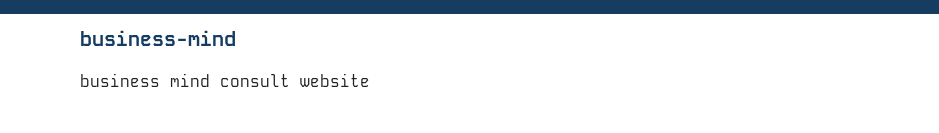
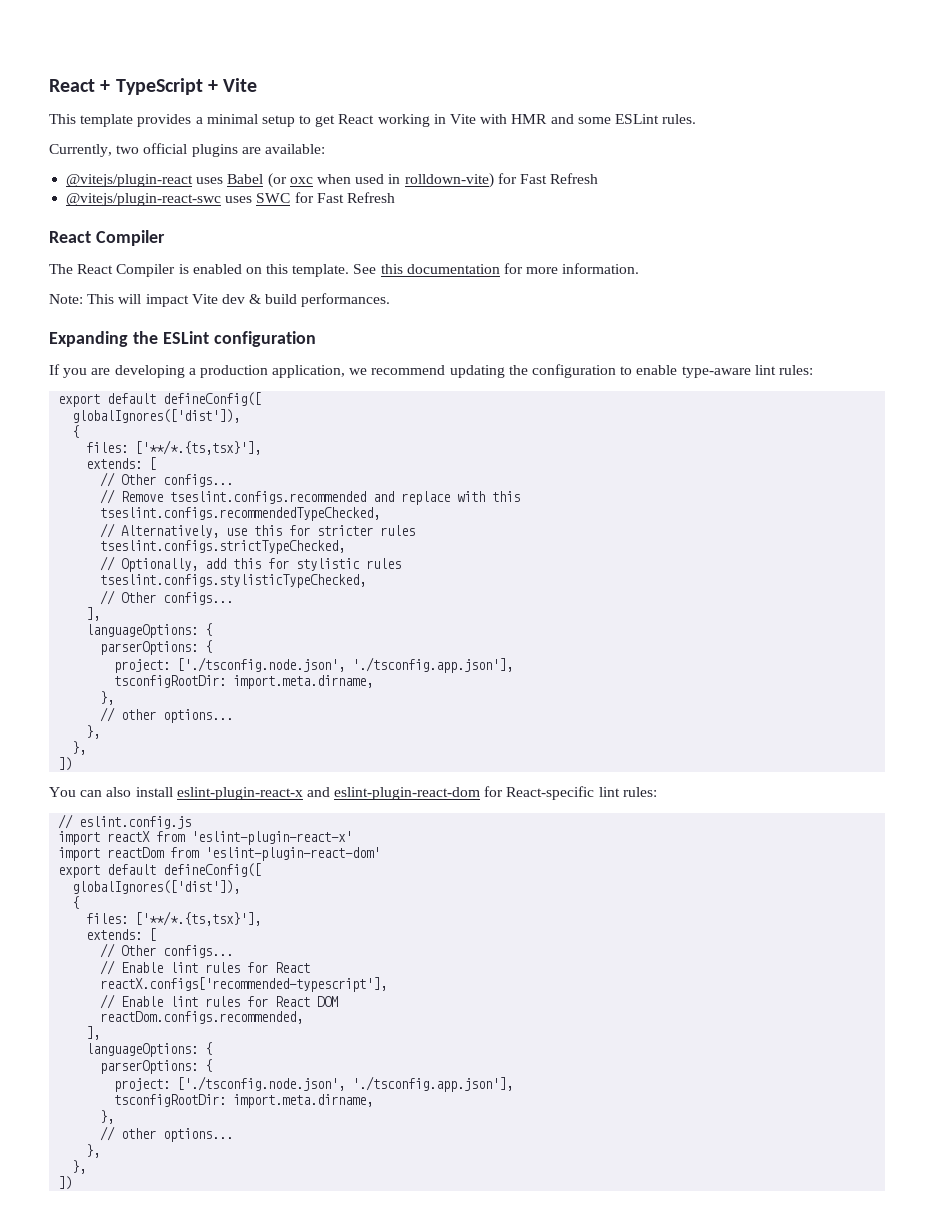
- business-mind
- business mind consult website
+ React + TypeScript + Vite
+ This template provides a minimal setup to get React working in Vite with HMR and some ESLint rules.
+ Currently, two official plugins are available:
+ @vitejs/plugin-react uses Babel (or oxc when used in rolldown-vite) for Fast Refresh
+ @vitejs/plugin-react-swc uses SWC for Fast Refresh
+ React Compiler
+ The React Compiler is enabled on this template. See this documentation for more information.
+ Note: This will impact Vite dev & build performances.
+ Expanding the ESLint configuration
+ If you are developing a production application, we recommend updating the configuration to enable type-aware lint rules:
+ export default defineConfig([
+ globalIgnores(['dist']),
+ {
+ files: ['**/*.{ts,tsx}'],
+ extends: [
+ // Other configs...
+ // Remove tseslint.configs.recommended and replace with this
+ tseslint.configs.recommendedTypeChecked,
+ // Alternatively, use this for stricter rules
+ tseslint.configs.strictTypeChecked,
+ // Optionally, add this for stylistic rules
+ tseslint.configs.stylisticTypeChecked,
+ // Other configs...
+ ],
+ languageOptions: {
+ parserOptions: {
+ project: ['./tsconfig.node.json', './tsconfig.app.json'],
+ tsconfigRootDir: import.meta.dirname,
+ },
+ // other options...
+ },
+ },
+ ])
+ You can also install eslint-plugin-react-x and eslint-plugin-react-dom for React-specific lint rules:
+ // eslint.config.js
+ import reactX from 'eslint-plugin-react-x'
+ import reactDom from 'eslint-plugin-react-dom'
+ export default defineConfig([
+ globalIgnores(['dist']),
+ {
+ files: ['**/*.{ts,tsx}'],
+ extends: [
+ // Other configs...
+ // Enable lint rules for React
+ reactX.configs['recommended-typescript'],
+ // Enable lint rules for React DOM
+ reactDom.configs.recommended,
+ ],
+ languageOptions: {
+ parserOptions: {
+ project: ['./tsconfig.node.json', './tsconfig.app.json'],
+ tsconfigRootDir: import.meta.dirname,
+ },
+ // other options...
+ },
+ },
+ ])

